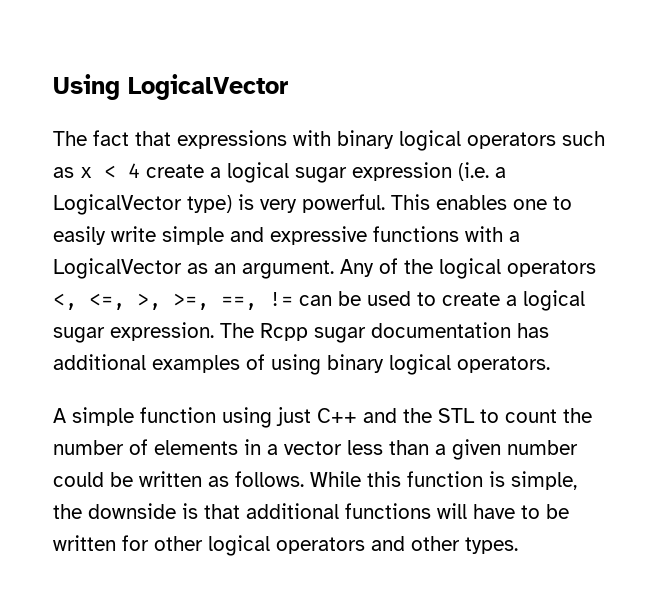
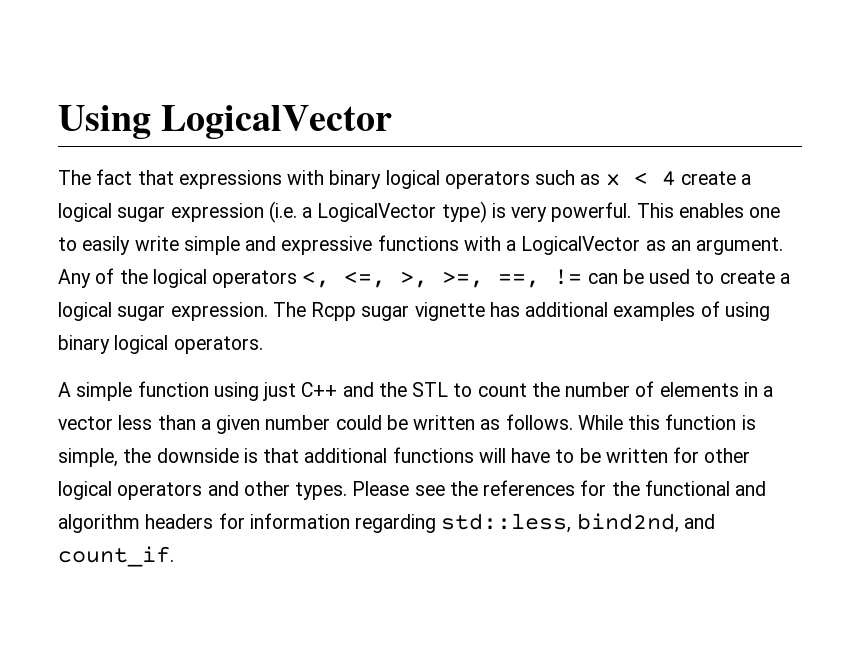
- The Rcpp sugar documentation has additional examples of using binary logical operators.
+ The Rcpp sugar vignette has additional examples of using binary logical operators.
+ Please see the references for the functional and algorithm headers for information regarding std::less, bind2nd, and count_if.

